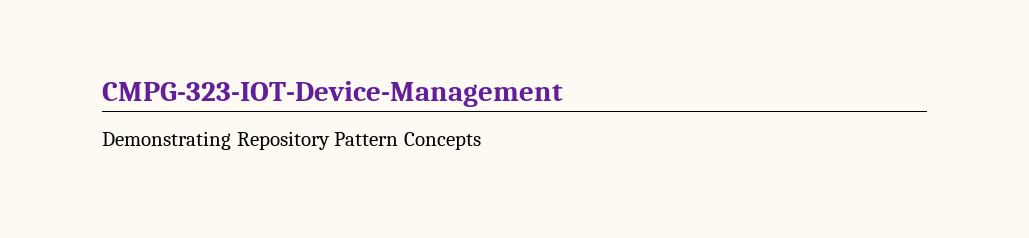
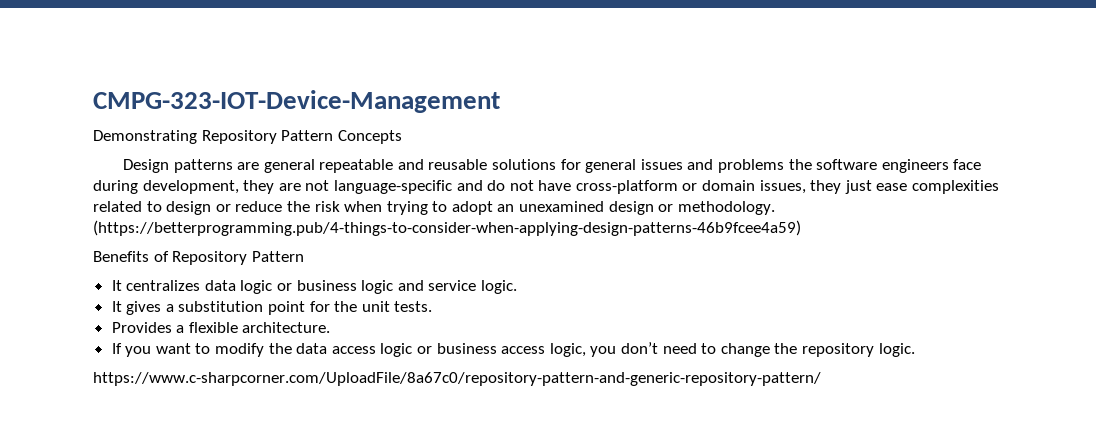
+ Design patterns are general repeatable and reusable solutions for general issues and problems the software engineers face during development, they are not language-specific and do not have cross-platform or domain issues, they just ease complexities related to design or reduce the risk when trying to adopt an unexamined design or methodology. (https://betterprogramming.pub/4-things-to-consider-when-applying-design-patterns-46b9fcee4a59)
+ Benefits of Repository Pattern
+ It centralizes data logic or business logic and service logic.
+ It gives a substitution point for the unit tests.
+ Provides a flexible architecture.
+ If you want to modify the data access logic or business access logic, you don’t need to change the repository logic.
+ https://www.c-sharpcorner.com/UploadFile/8a67c0/repository-pattern-and-generic-repository-pattern/

